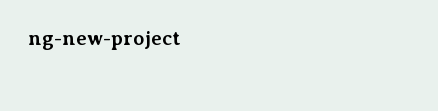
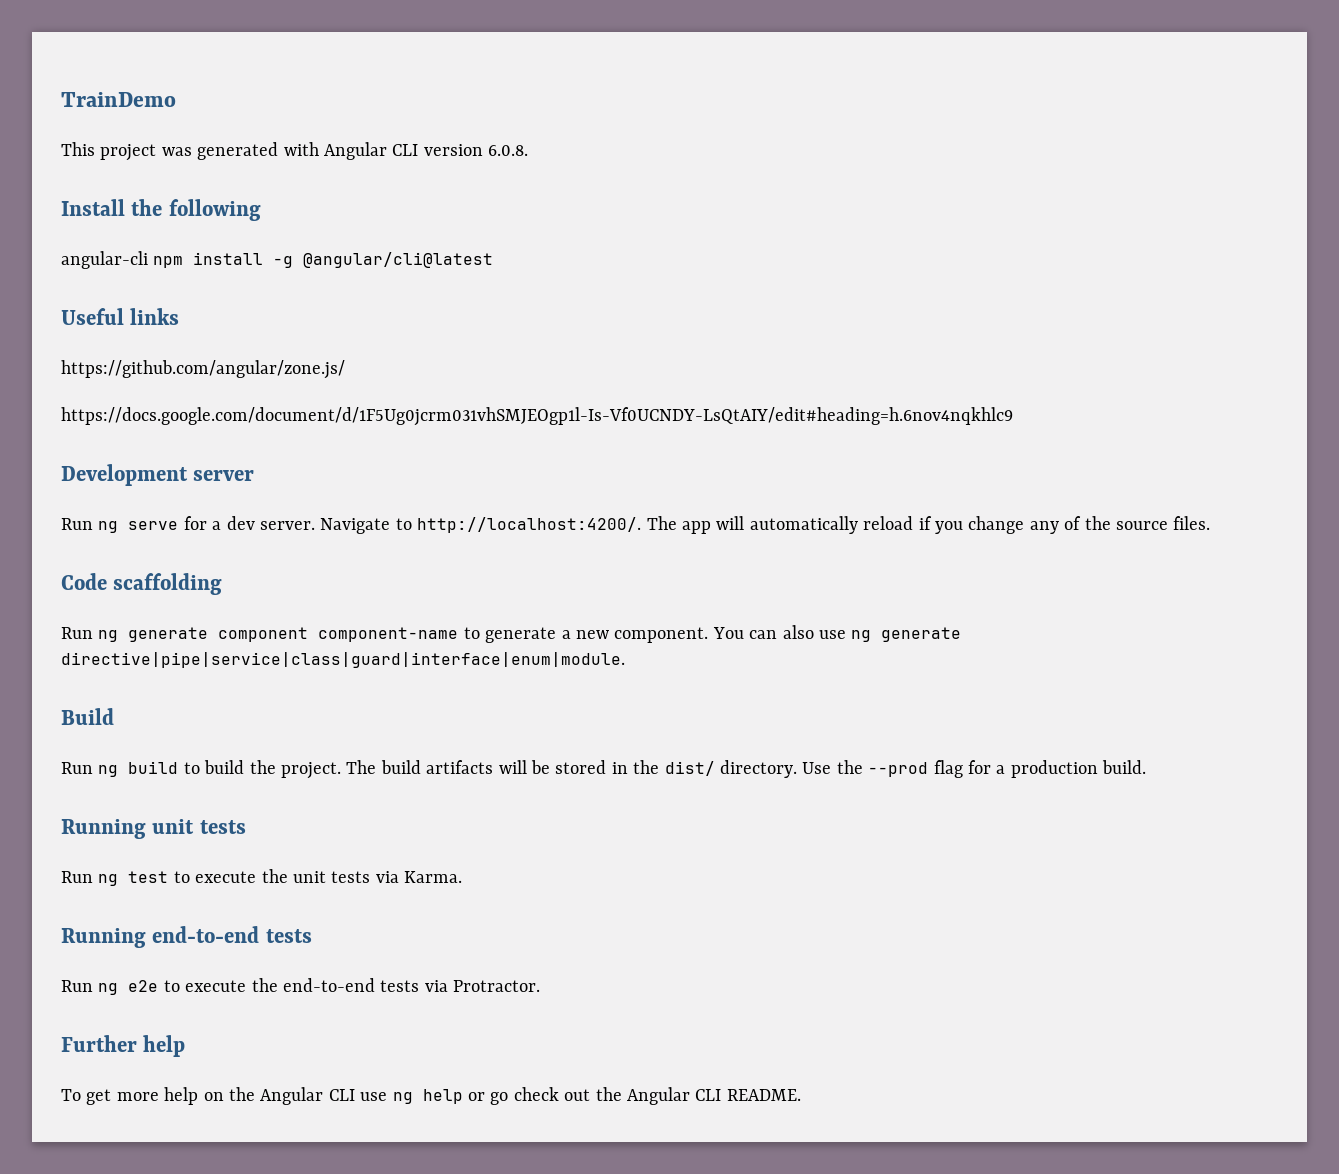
- ng-new-project
+ TrainDemo
+ This project was generated with Angular CLI version 6.0.8.
+ Install the following
+ angular-cli npm install -g @angular/cli@latest
+ Useful links
+ https://github.com/angular/zone.js/
+ https://docs.google.com/document/d/1F5Ug0jcrm031vhSMJEOgp1l-Is-Vf0UCNDY-LsQtAIY/edit#heading=h.6nov4nqkhlc9
+ Development server
+ Run ng serve for a dev server. Navigate to http://localhost:4200/. The app will automatically reload if you change any of the source files.
+ Code scaffolding
+ Run ng generate component component-name to generate a new component. You can also use ng generate directive|pipe|service|class|guard|interface|enum|module.
+ Build
+ Run ng build to build the project. The build artifacts will be stored in the dist/ directory. Use the --prod flag for a production build.
+ Running unit tests
+ Run ng test to execute the unit tests via Karma.
+ Running end-to-end tests
+ Run ng e2e to execute the end-to-end tests via Protractor.
+ Further help
+ To get more help on the Angular CLI use ng help or go check out the Angular CLI README.

